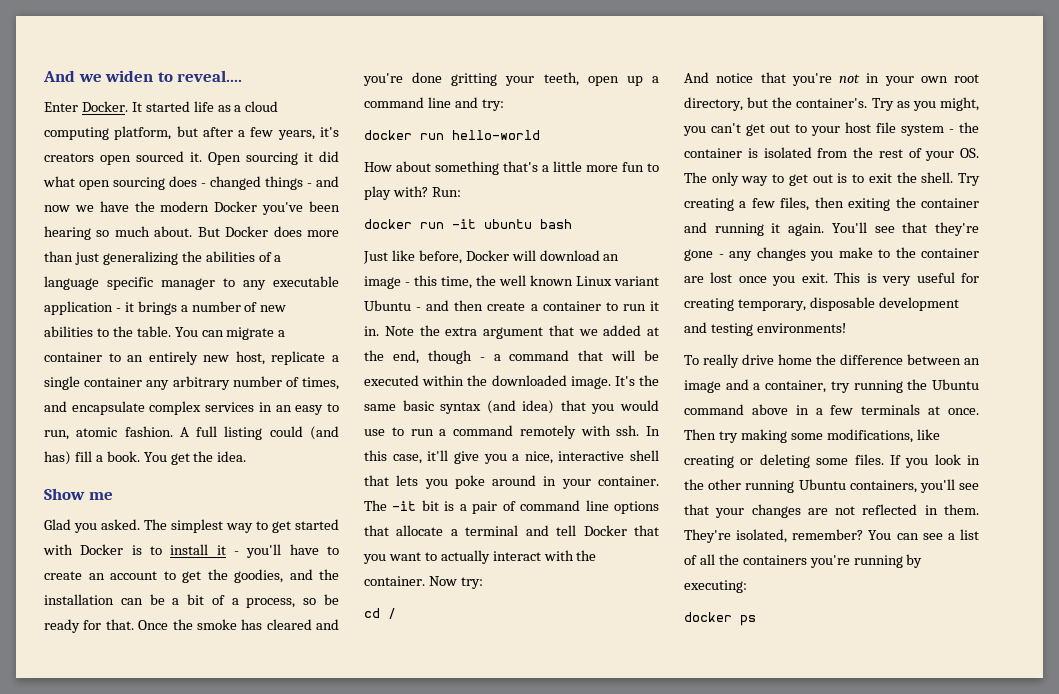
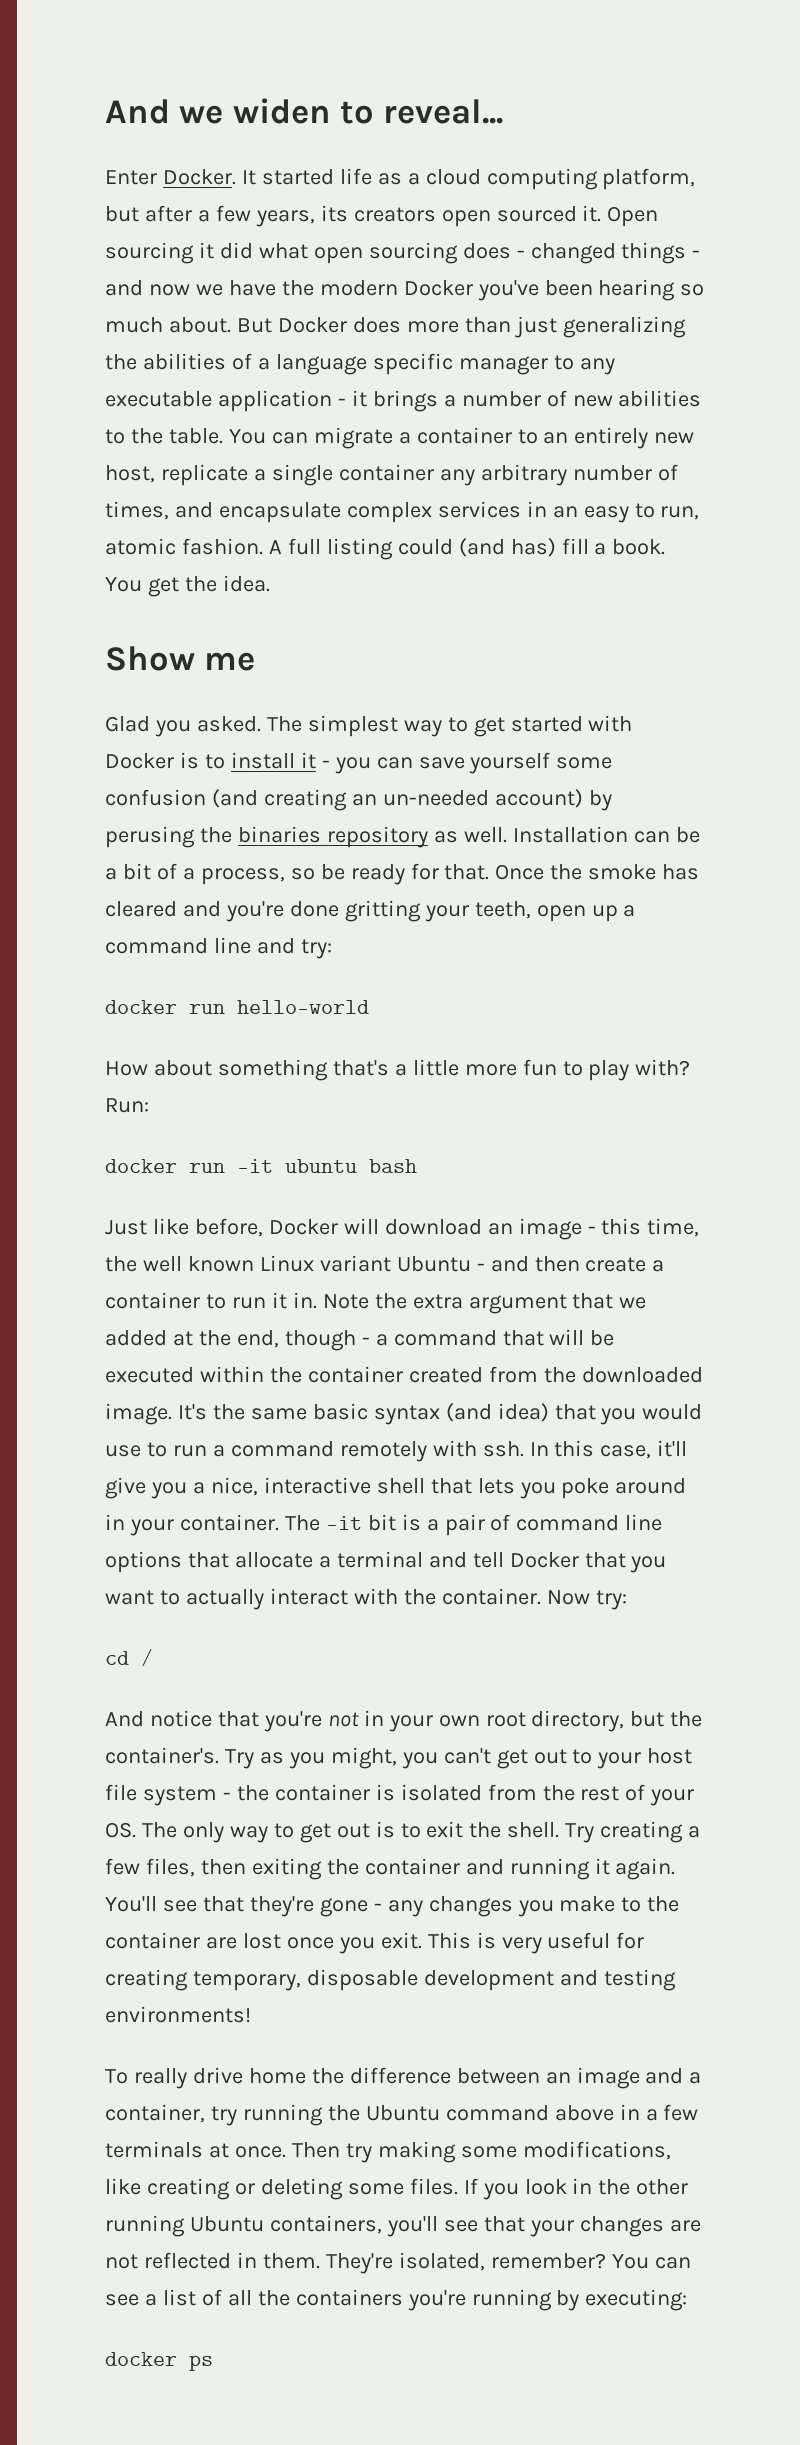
- And we widen to reveal....
+ And we widen to reveal...
- It started life as a cloud computing platform, but after a few years, it's creators open sourced it.
+ It started life as a cloud computing platform, but after a few years, its creators open sourced it.
- The simplest way to get started with Docker is to install it - you'll have to create an account to get the goodies, and the installation can be a bit of a process, so be ready for that.
+ The simplest way to get started with Docker is to install it - you can save yourself some confusion (and creating an un-needed account) by perusing the binaries repository as well. Installation can be a bit of a process, so be ready for that.
- Note the extra argument that we added at the end, though - a command that will be executed within the downloaded image.
+ Note the extra argument that we added at the end, though - a command that will be executed within the container created from the downloaded image.

